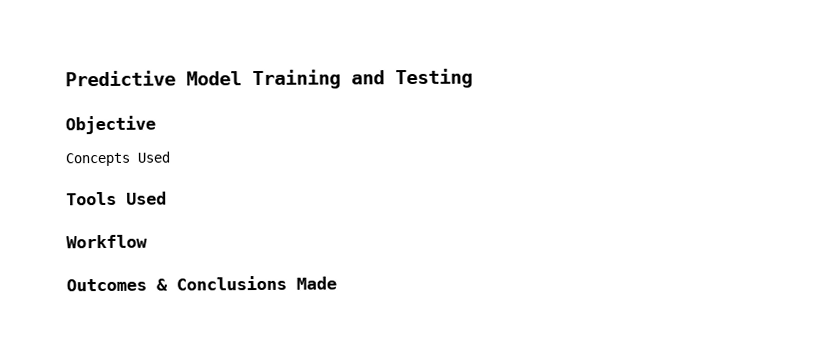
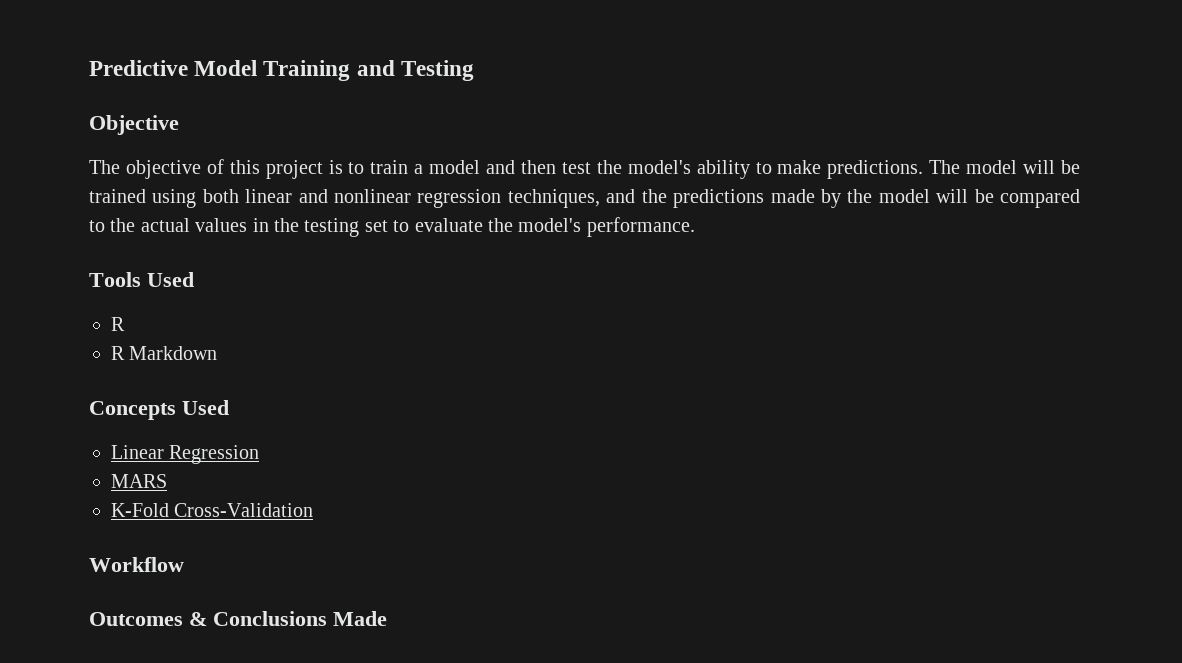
+ The objective of this project is to train a model and then test the model's ability to make predictions. The model will be trained using both linear and nonlinear regression techniques, and the predictions made by the model will be compared to the actual values in the testing set to evaluate the model's performance.
+ Tools Used
+ R
+ R Markdown
  Concepts Used
- Tools Used
+ Linear Regression
+ MARS
+ K-Fold Cross-Validation

